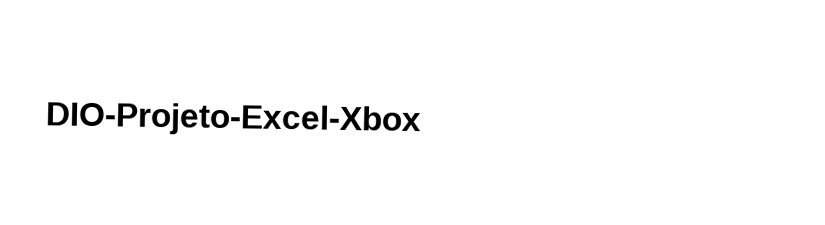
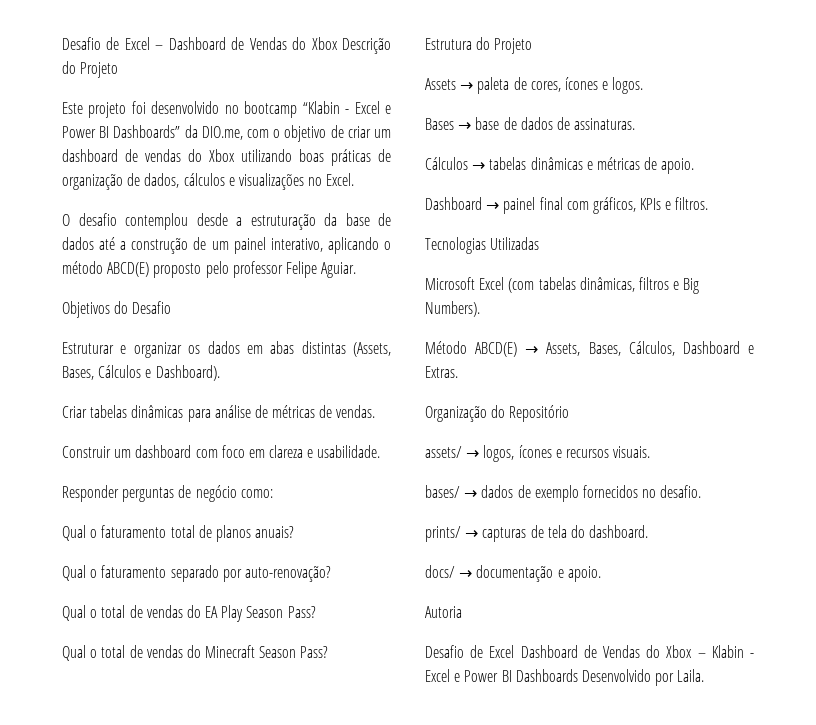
- DIO-Projeto-Excel-Xbox
+ Desafio de Excel – Dashboard de Vendas do Xbox Descrição do Projeto
+ Este projeto foi desenvolvido no bootcamp “Klabin - Excel e Power BI Dashboards” da DIO.me, com o objetivo de criar um dashboard de vendas do Xbox utilizando boas práticas de organização de dados, cálculos e visualizações no Excel.
+ O desafio contemplou desde a estruturação da base de dados até a construção de um painel interativo, aplicando o método ABCD(E) proposto pelo professor Felipe Aguiar.
+ Objetivos do Desafio
+ Estruturar e organizar os dados em abas distintas (Assets, Bases, Cálculos e Dashboard).
+ Criar tabelas dinâmicas para análise de métricas de vendas.
+ Construir um dashboard com foco em clareza e usabilidade.
+ Responder perguntas de negócio como:
+ Qual o faturamento total de planos anuais?
+ Qual o faturamento separado por auto-renovação?
+ Qual o total de vendas do EA Play Season Pass?
+ Qual o total de vendas do Minecraft Season Pass?
+ Estrutura do Projeto
+ Assets → paleta de cores, ícones e logos.
+ Bases → base de dados de assinaturas.
+ Cálculos → tabelas dinâmicas e métricas de apoio.
+ Dashboard → painel final com gráficos, KPIs e filtros.
+ Tecnologias Utilizadas
+ Microsoft Excel (com tabelas dinâmicas, filtros e Big Numbers).
+ Método ABCD(E) → Assets, Bases, Cálculos, Dashboard e Extras.
+ Organização do Repositório
+ assets/ → logos, ícones e recursos visuais.
+ bases/ → dados de exemplo fornecidos no desafio.
+ prints/ → capturas de tela do dashboard.
+ docs/ → documentação e apoio.
+ Autoria
+ Desafio de Excel Dashboard de Vendas do Xbox – Klabin - Excel e Power BI Dashboards Desenvolvido por Laila.

